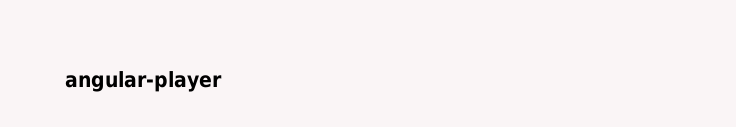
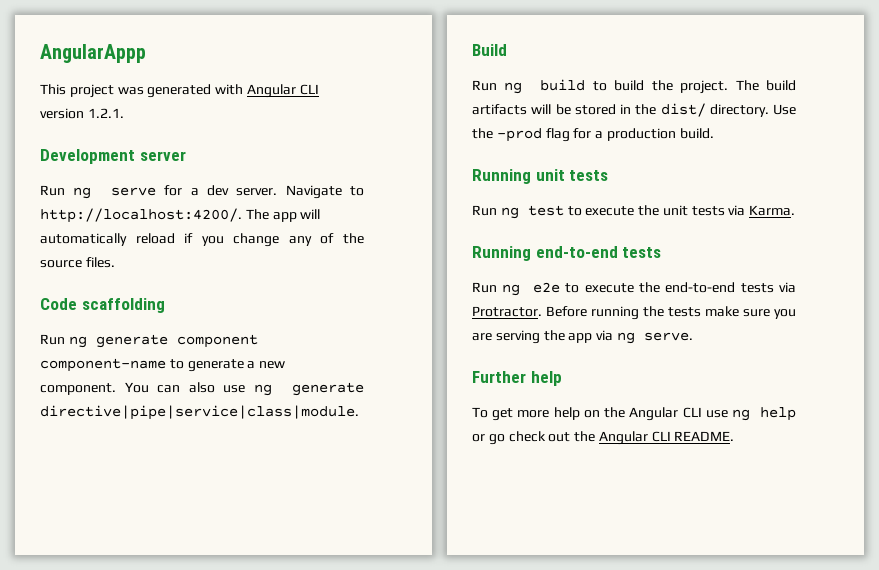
- angular-player
+ AngularAppp
+ This project was generated with Angular CLI version 1.2.1.
+ Development server
+ Run ng serve for a dev server. Navigate to http://localhost:4200/. The app will automatically reload if you change any of the source files.
+ Code scaffolding
+ Run ng generate component component-name to generate a new component. You can also use ng generate directive|pipe|service|class|module.
+ Build
+ Run ng build to build the project. The build artifacts will be stored in the dist/ directory. Use the -prod flag for a production build.
+ Running unit tests
+ Run ng test to execute the unit tests via Karma.
+ Running end-to-end tests
+ Run ng e2e to execute the end-to-end tests via Protractor. Before running the tests make sure you are serving the app via ng serve.
+ Further help
+ To get more help on the Angular CLI use ng help or go check out the Angular CLI README.

